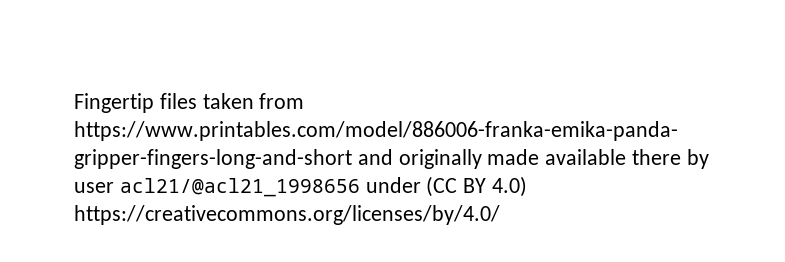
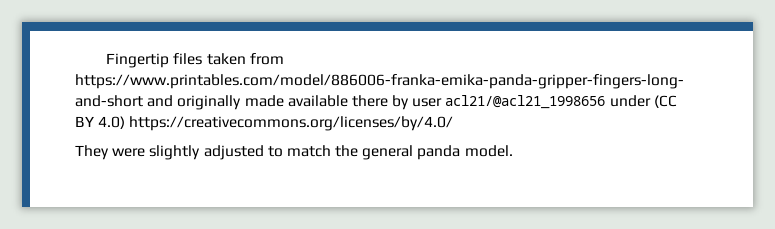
+ They were slightly adjusted to match the general panda model.

